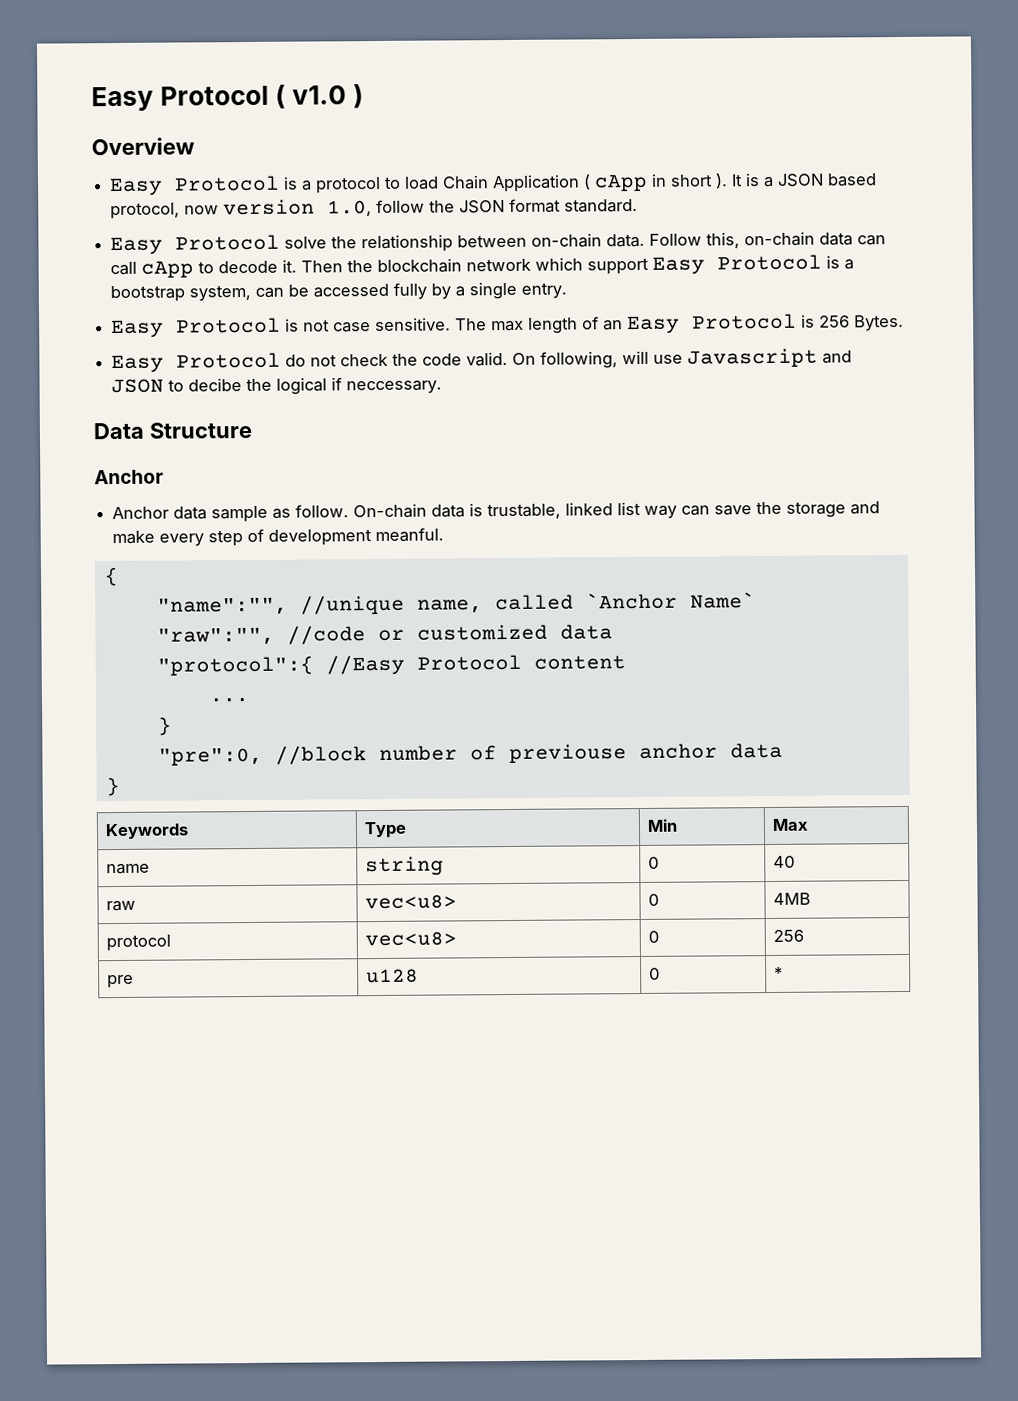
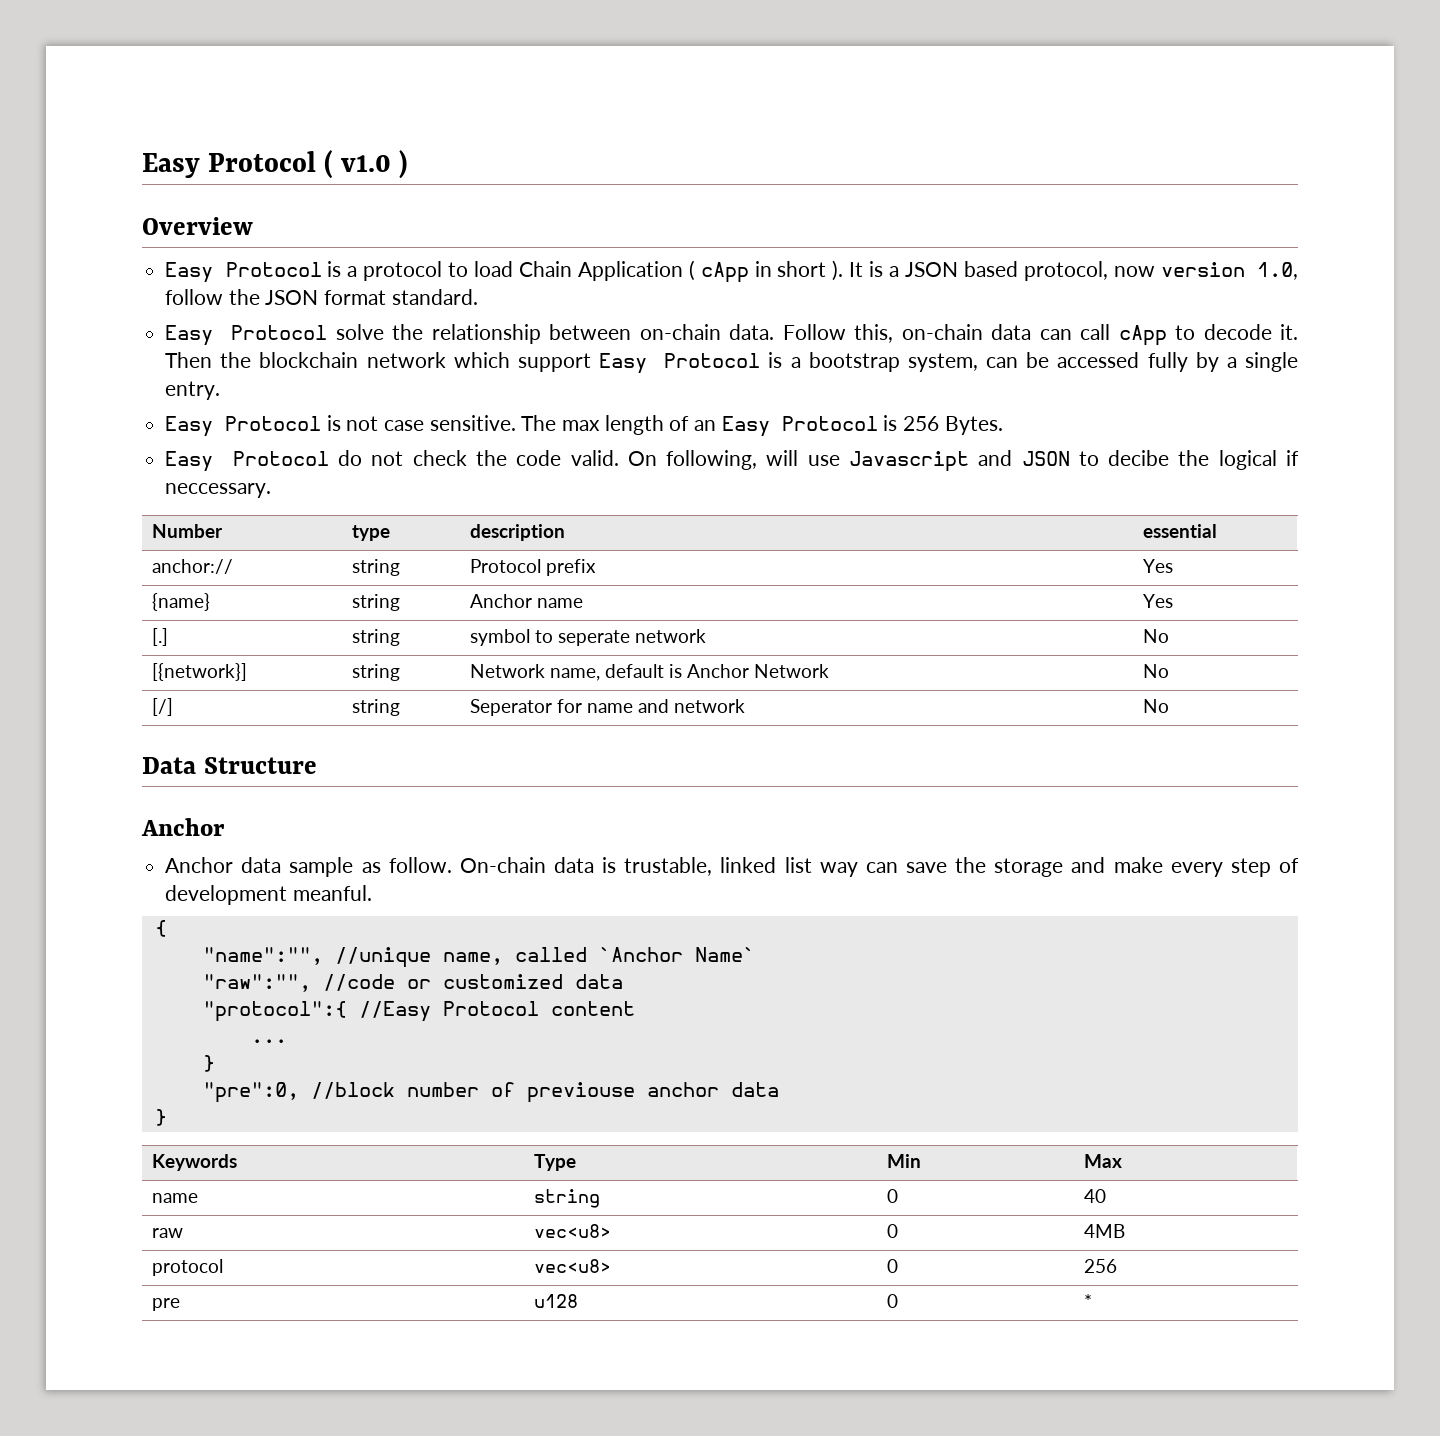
+ Number | type | description | essential
+ anchor:// | string | Protocol prefix | Yes
+ {name} | string | Anchor name | Yes
+ [.] | string | symbol to seperate network | No
+ [{network}] | string | Network name, default is Anchor Network | No
+ [/] | string | Seperator for name and network | No

